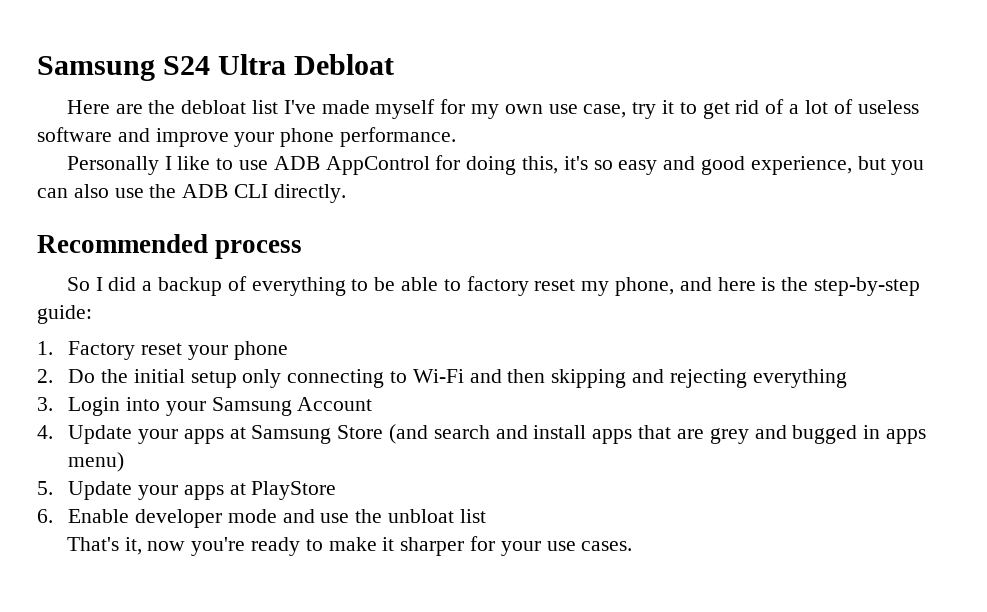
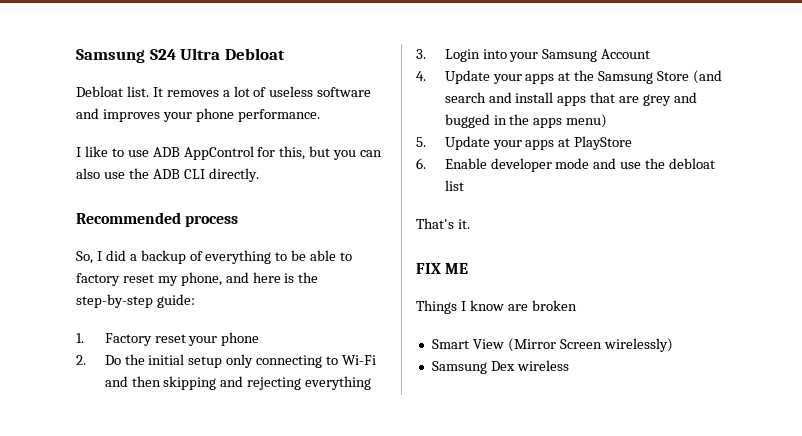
- Here are the debloat list I've made myself for my own use case, try it to get rid of a lot of useless software and improve your phone performance.
+ Debloat list. It removes a lot of useless software and improves your phone performance.
- Personally I like to use ADB AppControl for doing this, it's so easy and good experience, but you can also use the ADB CLI directly.
+ I like to use ADB AppControl for this, but you can also use the ADB CLI directly.
- So I did a backup of everything to be able to factory reset my phone, and here is the step-by-step guide:
+ So, I did a backup of everything to be able to factory reset my phone, and here is the step-by-step guide:
- 4. Update your apps at Samsung Store (and search and install apps that are grey and bugged in apps menu)
+ 4. Update your apps at the Samsung Store (and search and install apps that are grey and bugged in the apps menu)
- 6. Enable developer mode and use the unbloat list
+ 6. Enable developer mode and use the debloat list
- That's it, now you're ready to make it sharper for your use cases.
+ That's it.
+ FIX ME
+ Things I know are broken
+ Smart View (Mirror Screen wirelessly)
+ Samsung Dex wireless

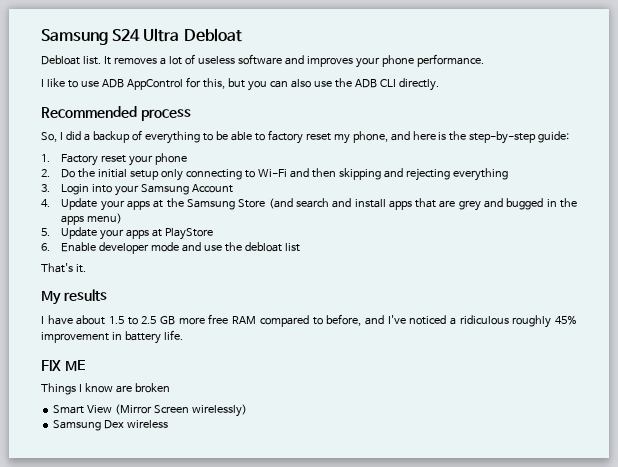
+ My results
+ I have about 1.5 to 2.5 GB more free RAM compared to before, and I've noticed a ridiculous roughly 45% improvement in battery life.

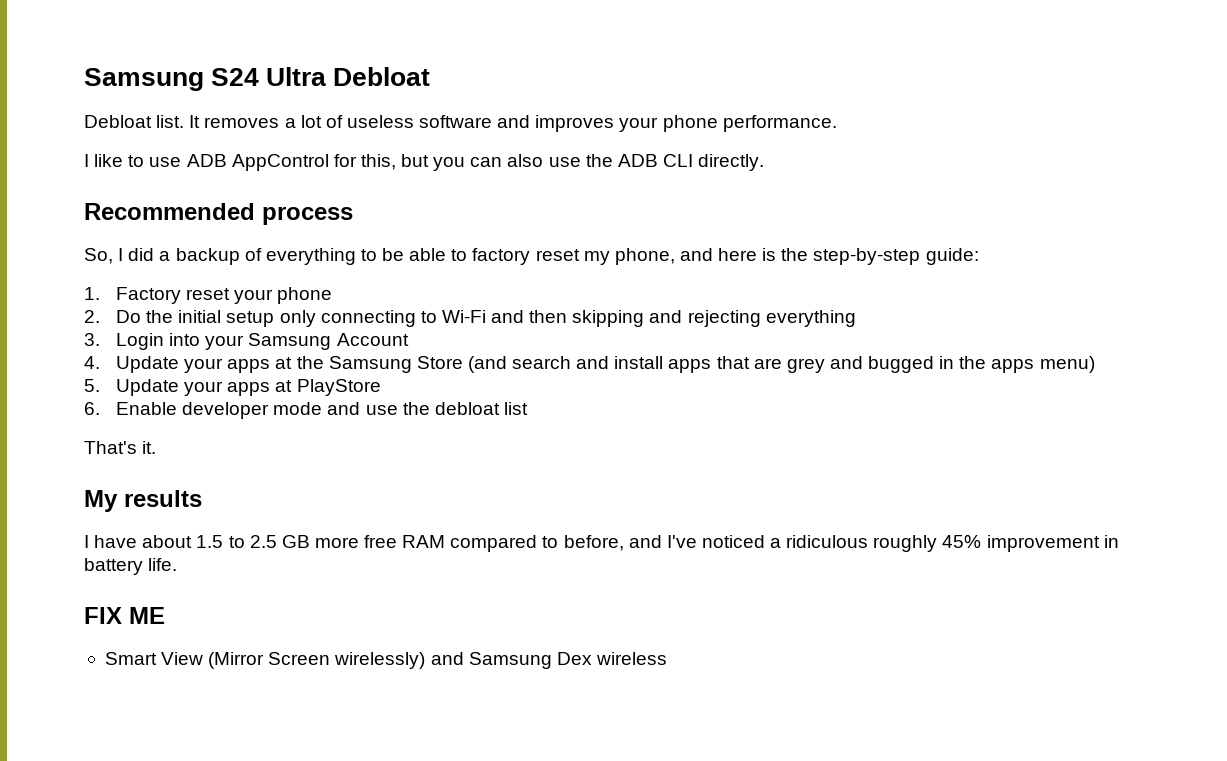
- Things I know are broken
- Smart View (Mirror Screen wirelessly)
- Samsung Dex wireless
+ Smart View (Mirror Screen wirelessly) and Samsung Dex wireless

